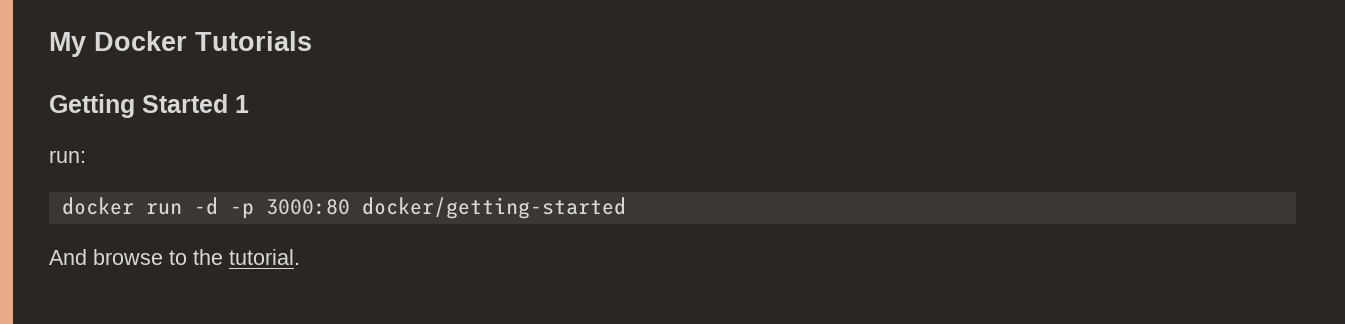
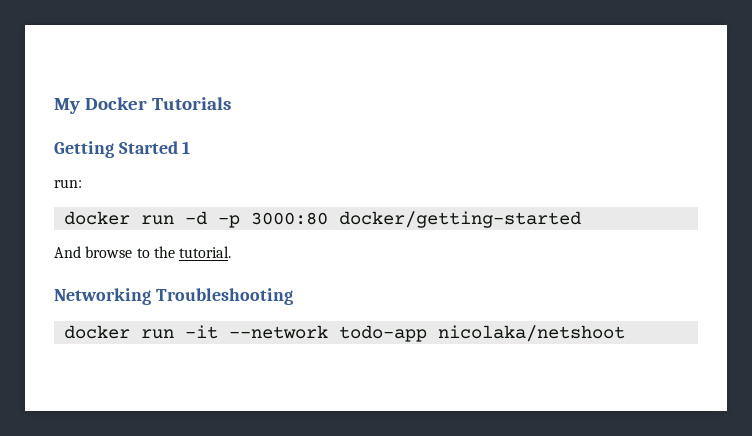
+ Networking Troubleshooting
+ docker run -it --network todo-app nicolaka/netshoot

